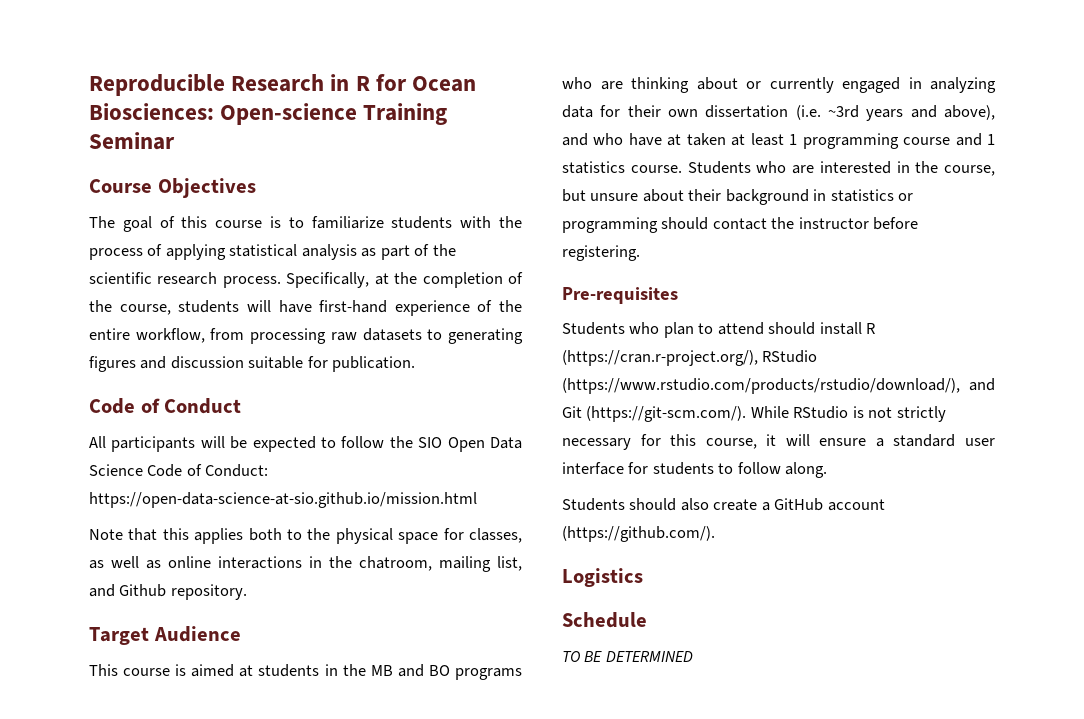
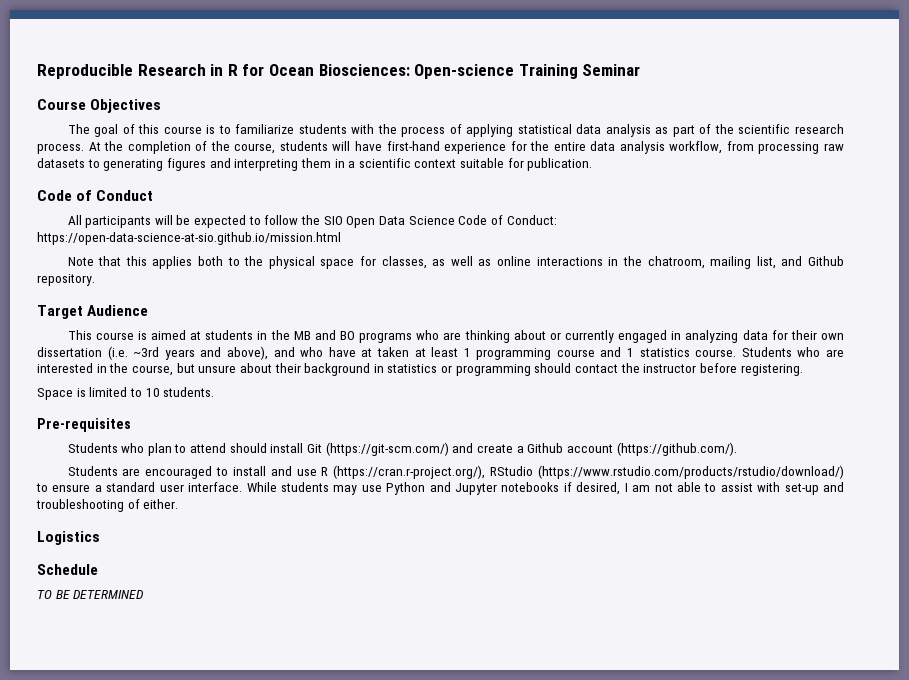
- The goal of this course is to familiarize students with the process of applying statistical analysis as part of the scientific research process.
+ The goal of this course is to familiarize students with the process of applying statistical data analysis as part of the scientific research process.
- Specifically, at the completion of the course, students will have first-hand experience of the entire workflow, from processing raw datasets to generating figures and discussion suitable for publication.
+ At the completion of the course, students will have first-hand experience for the entire data analysis workflow, from processing raw datasets to generating figures and interpreting them in a scientific context suitable for publication.
+ Space is limited to 10 students.
- Students who plan to attend should install R (https://cran.r-project.org/), RStudio (https://www.rstudio.com/products/rstudio/download/), and Git (https://git-scm.com/). While RStudio is not strictly necessary for this course, it will ensure a standard user interface for students to follow along.
- Students should also create a GitHub account (https://github.com/).
+ Students who plan to attend should install Git (https://git-scm.com/) and create a Github account (https://github.com/).
+ Students are encouraged to install and use R (https://cran.r-project.org/), RStudio (https://www.rstudio.com/products/rstudio/download/) to ensure a standard user interface. While students may use Python and Jupyter notebooks if desired, I am not able to assist with set-up and troubleshooting of either.

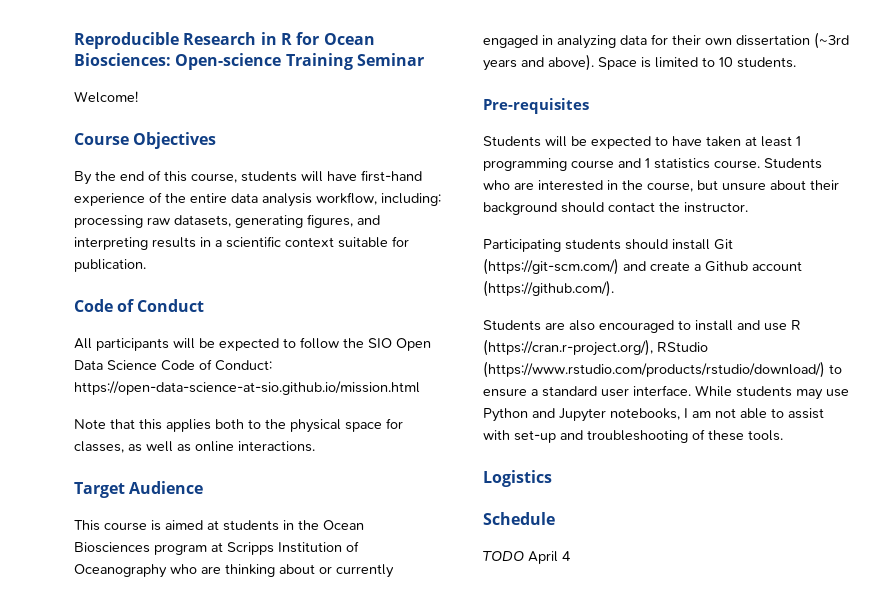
+ Welcome!
- The goal of this course is to familiarize students with the process of applying statistical data analysis as part of the scientific research process. At the completion of the course, students will have first-hand experience for the entire data analysis workflow, from processing raw datasets to generating figures and interpreting them in a scientific context suitable for publication.
+ By the end of this course, students will have first-hand experience of the entire data analysis workflow, including: processing raw datasets, generating figures, and interpreting results in a scientific context suitable for publication.
- Note that this applies both to the physical space for classes, as well as online interactions in the chatroom, mailing list, and Github repository.
+ Note that this applies both to the physical space for classes, as well as online interactions.
- This course is aimed at students in the MB and BO programs who are thinking about or currently engaged in analyzing data for their own dissertation (i.e. ~3rd years and above), and who have at taken at least 1 programming course and 1 statistics course.
+ This course is aimed at students in the Ocean Biosciences program at Scripps Institution of Oceanography who are thinking about or currently engaged in analyzing data for their own dissertation (~3rd years and above). Space is limited to 10 students.
+ Pre-requisites
+ Students will be expected to have taken at least 1 programming course and 1 statistics course.
- Students who are interested in the course, but unsure about their background in statistics or programming should contact the instructor before registering.
- Space is limited to 10 students.
- Pre-requisites
- Students who plan to attend should install Git (https://git-scm.com/) and create a Github account (https://github.com/).
+ Students who are interested in the course, but unsure about their background should contact the instructor.
+ Participating students should install Git (https://git-scm.com/) and create a Github account (https://github.com/).
- Students are encouraged to install and use R (https://cran.r-project.org/), RStudio (https://www.rstudio.com/products/rstudio/download/) to ensure a standard user interface.
+ Students are also encouraged to install and use R (https://cran.r-project.org/), RStudio (https://www.rstudio.com/products/rstudio/download/) to ensure a standard user interface.
- While students may use Python and Jupyter notebooks if desired, I am not able to assist with set-up and troubleshooting of either.
+ While students may use Python and Jupyter notebooks, I am not able to assist with set-up and troubleshooting of these tools.
- TO BE DETERMINED
+ TODO April 4

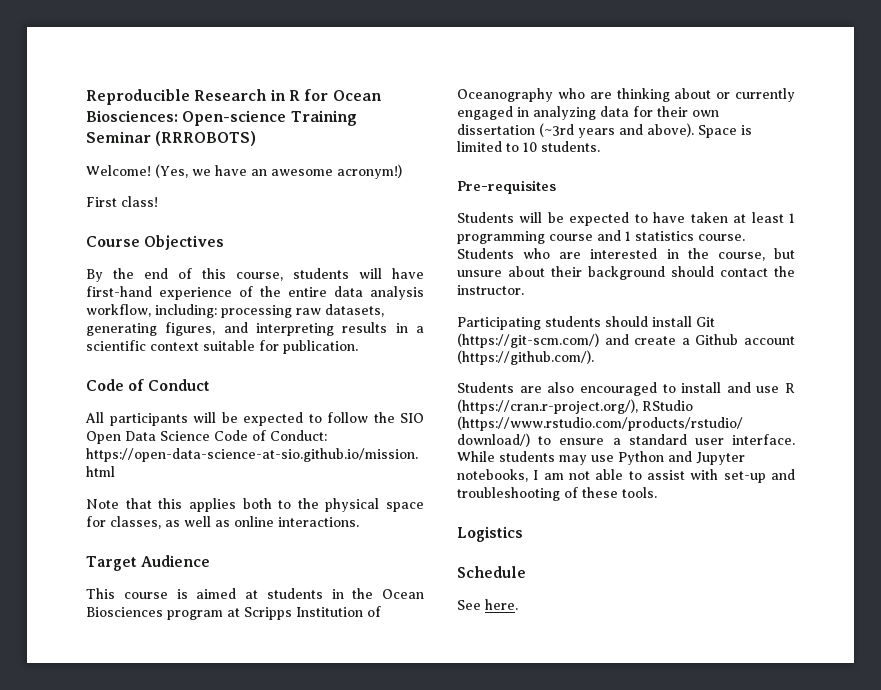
- Reproducible Research in R for Ocean Biosciences: Open-science Training Seminar
+ Reproducible Research in R for Ocean Biosciences: Open-science Training Seminar (RRROBOTS)
+ (Yes, we have an awesome acronym!)
+ First class!
- TODO April 4
+ See here.

